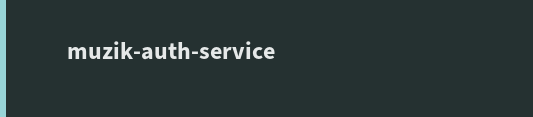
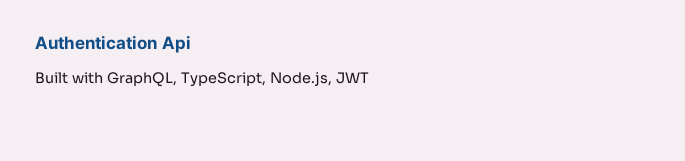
- muzik-auth-service
+ Authentication Api
+ Built with GraphQL, TypeScript, Node.js, JWT

